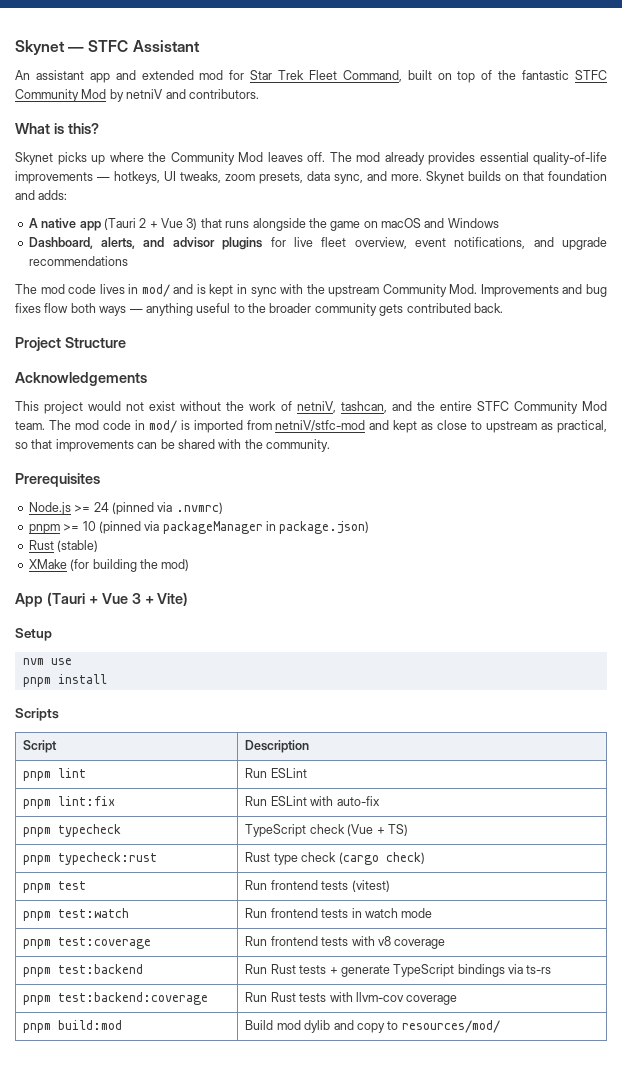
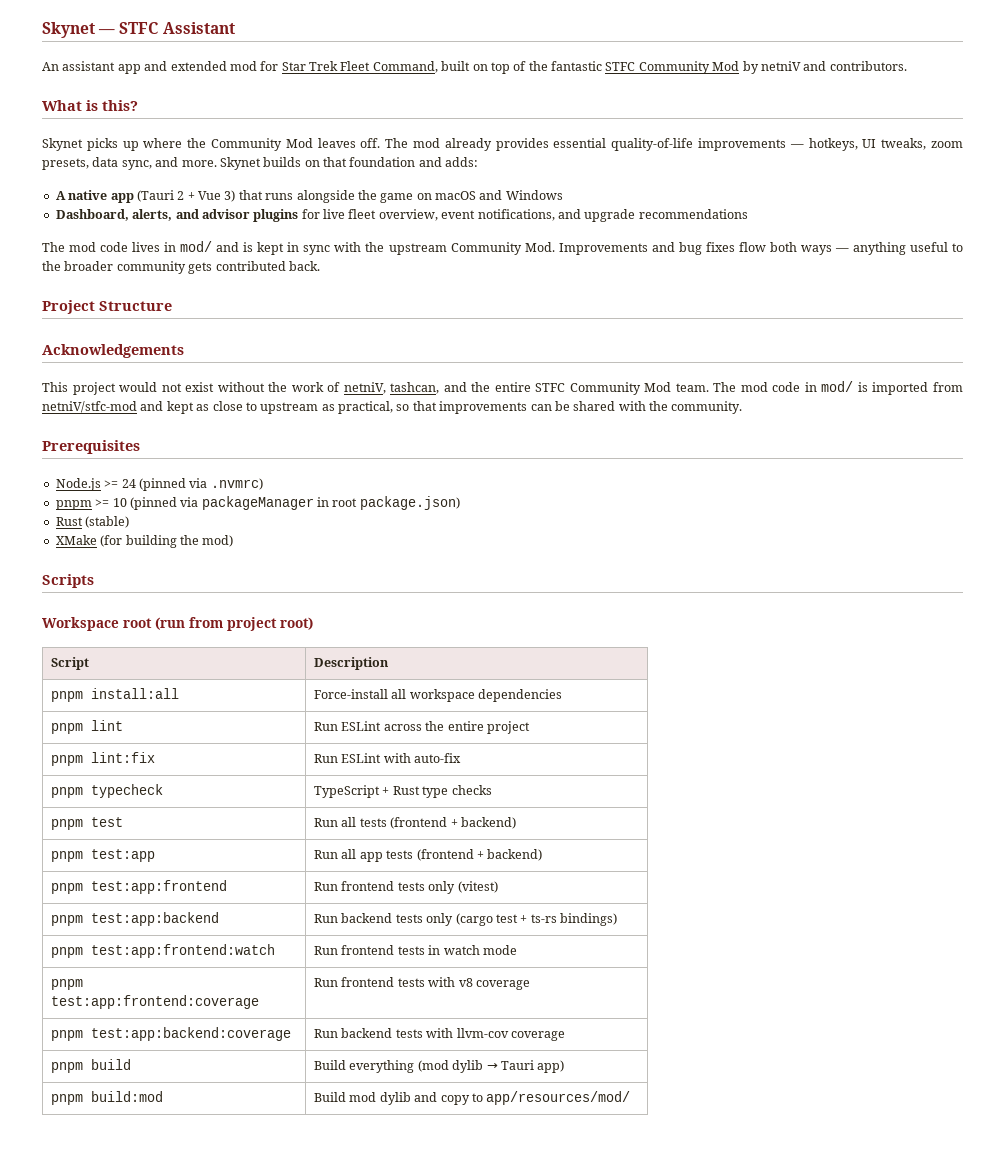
- pnpm >= 10 (pinned via packageManager in package.json)
+ pnpm >= 10 (pinned via packageManager in root package.json)
- App (Tauri + Vue 3 + Vite)
- Setup
- nvm use
- pnpm install
  Scripts
+ Workspace root (run from project root)
  Script | Description
+ pnpm install:all | Force-install all workspace dependencies
- pnpm lint | Run ESLint
+ pnpm lint | Run ESLint across the entire project
- pnpm typecheck | TypeScript check (Vue + TS)
- pnpm typecheck:rust | Rust type check (cargo check)
- pnpm test | Run frontend tests (vitest)
+ pnpm typecheck | TypeScript + Rust type checks
+ pnpm test | Run all tests (frontend + backend)
+ pnpm test:app | Run all app tests (frontend + backend)
+ pnpm test:app:frontend | Run frontend tests only (vitest)
- pnpm test:watch | Run frontend tests in watch mode
+ pnpm test:app:backend | Run backend tests only (cargo test + ts-rs bindings)
+ pnpm test:app:frontend:watch | Run frontend tests in watch mode
- pnpm test:coverage | Run frontend tests with v8 coverage
+ pnpm test:app:frontend:coverage | Run frontend tests with v8 coverage
- pnpm test:backend | Run Rust tests + generate TypeScript bindings via ts-rs
- pnpm test:backend:coverage | Run Rust tests with llvm-cov coverage
+ pnpm test:app:backend:coverage | Run backend tests with llvm-cov coverage
+ pnpm build | Build everything (mod dylib → Tauri app)
- pnpm build:mod | Build mod dylib and copy to resources/mod/
+ pnpm build:mod | Build mod dylib and copy to app/resources/mod/

